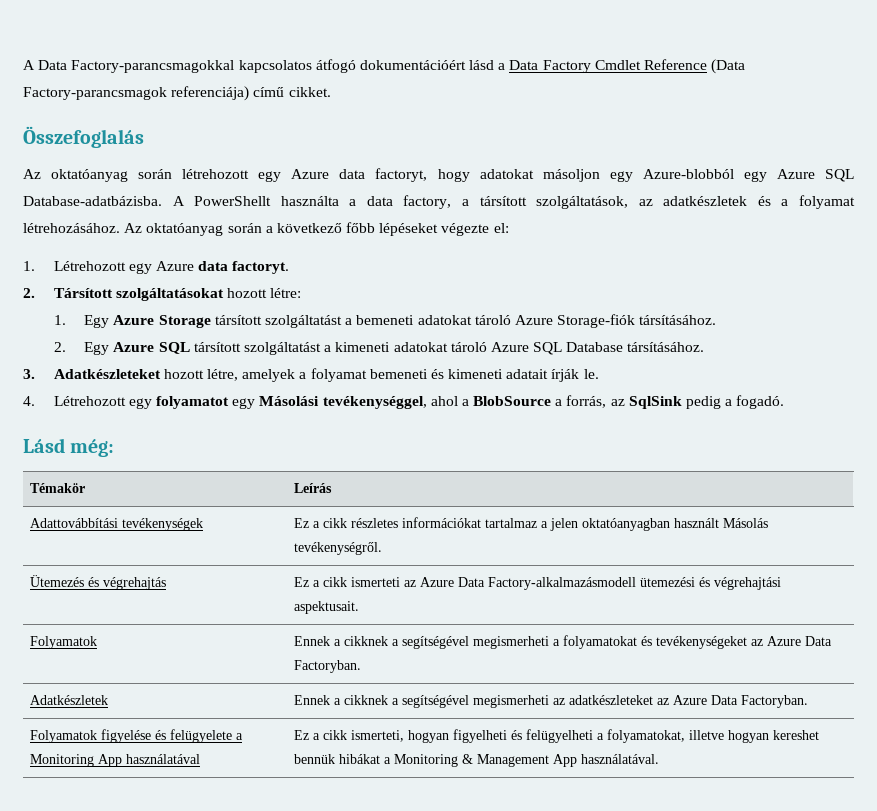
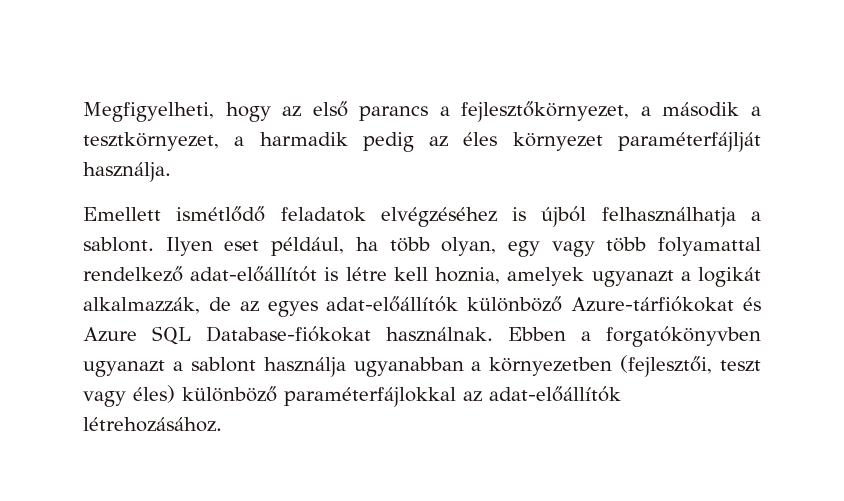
- A Data Factory-parancsmagokkal kapcsolatos átfogó dokumentációért lásd a Data Factory Cmdlet Reference (Data Factory-parancsmagok referenciája) című cikket.
- Összefoglalás
- Az oktatóanyag során létrehozott egy Azure data factoryt, hogy adatokat másoljon egy Azure-blobból egy Azure SQL Database-adatbázisba. A PowerShellt használta a data factory, a társított szolgáltatások, az adatkészletek és a folyamat létrehozásához. Az oktatóanyag során a következő főbb lépéseket végezte el:
- 1. Létrehozott egy Azure data factoryt.
- 2. Társított szolgáltatásokat hozott létre:
- 1. Egy Azure Storage társított szolgáltatást a bemeneti adatokat tároló Azure Storage-fiók társításához.
- 2. Egy Azure SQL társított szolgáltatást a kimeneti adatokat tároló Azure SQL Database társításához.
- 3. Adatkészleteket hozott létre, amelyek a folyamat bemeneti és kimeneti adatait írják le.
- 4. Létrehozott egy folyamatot egy Másolási tevékenységgel, ahol a BlobSource a forrás, az SqlSink pedig a fogadó.
- Lásd még:
- Témakör | Leírás
- Adattovábbítási tevékenységek | Ez a cikk részletes információkat tartalmaz a jelen oktatóanyagban használt Másolás tevékenységről.
- Ütemezés és végrehajtás | Ez a cikk ismerteti az Azure Data Factory-alkalmazásmodell ütemezési és végrehajtási aspektusait.
- Folyamatok | Ennek a cikknek a segítségével megismerheti a folyamatokat és tevékenységeket az Azure Data Factoryban.
- Adatkészletek | Ennek a cikknek a segítségével megismerheti az adatkészleteket az Azure Data Factoryban.
- Folyamatok figyelése és felügyelete a Monitoring App használatával | Ez a cikk ismerteti, hogyan figyelheti és felügyelheti a folyamatokat, illetve hogyan kereshet bennük hibákat a Monitoring & Management App használatával.
+ Megfigyelheti, hogy az első parancs a fejlesztőkörnyezet, a második a tesztkörnyezet, a harmadik pedig az éles környezet paraméterfájlját használja.
+ Emellett ismétlődő feladatok elvégzéséhez is újból felhasználhatja a sablont. Ilyen eset például, ha több olyan, egy vagy több folyamattal rendelkező adat-előállítót is létre kell hoznia, amelyek ugyanazt a logikát alkalmazzák, de az egyes adat-előállítók különböző Azure-tárfiókokat és Azure SQL Database-fiókokat használnak. Ebben a forgatókönyvben ugyanazt a sablont használja ugyanabban a környezetben (fejlesztői, teszt vagy éles) különböző paraméterfájlokkal az adat-előállítók létrehozásához.

